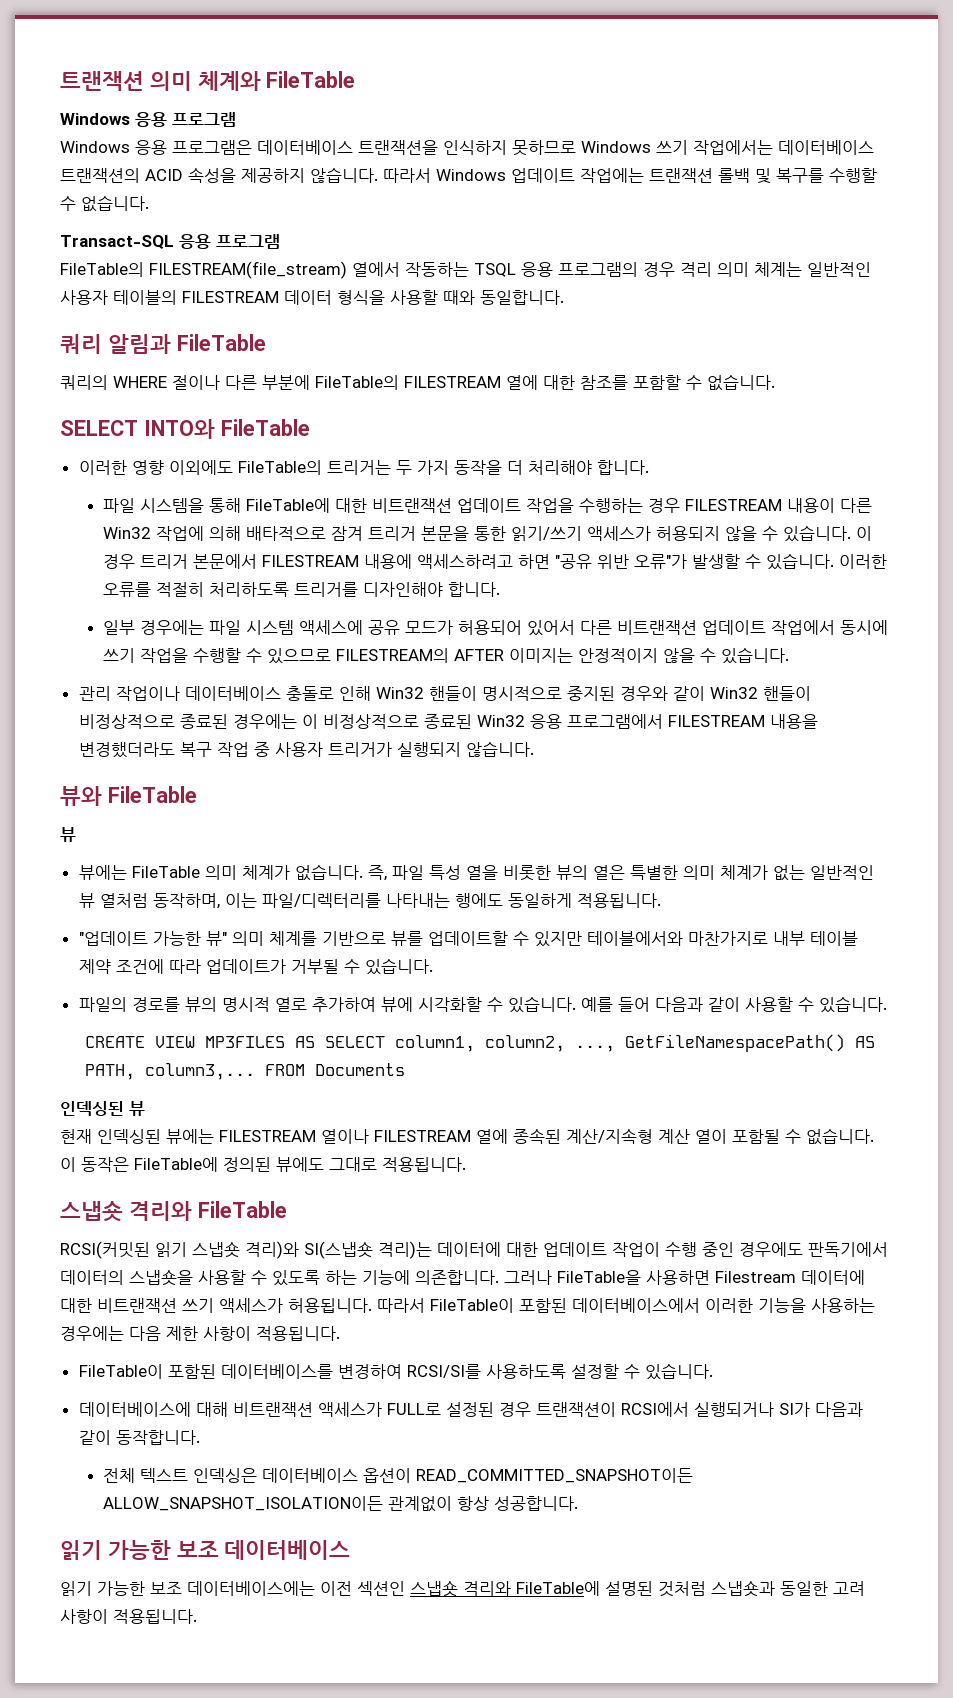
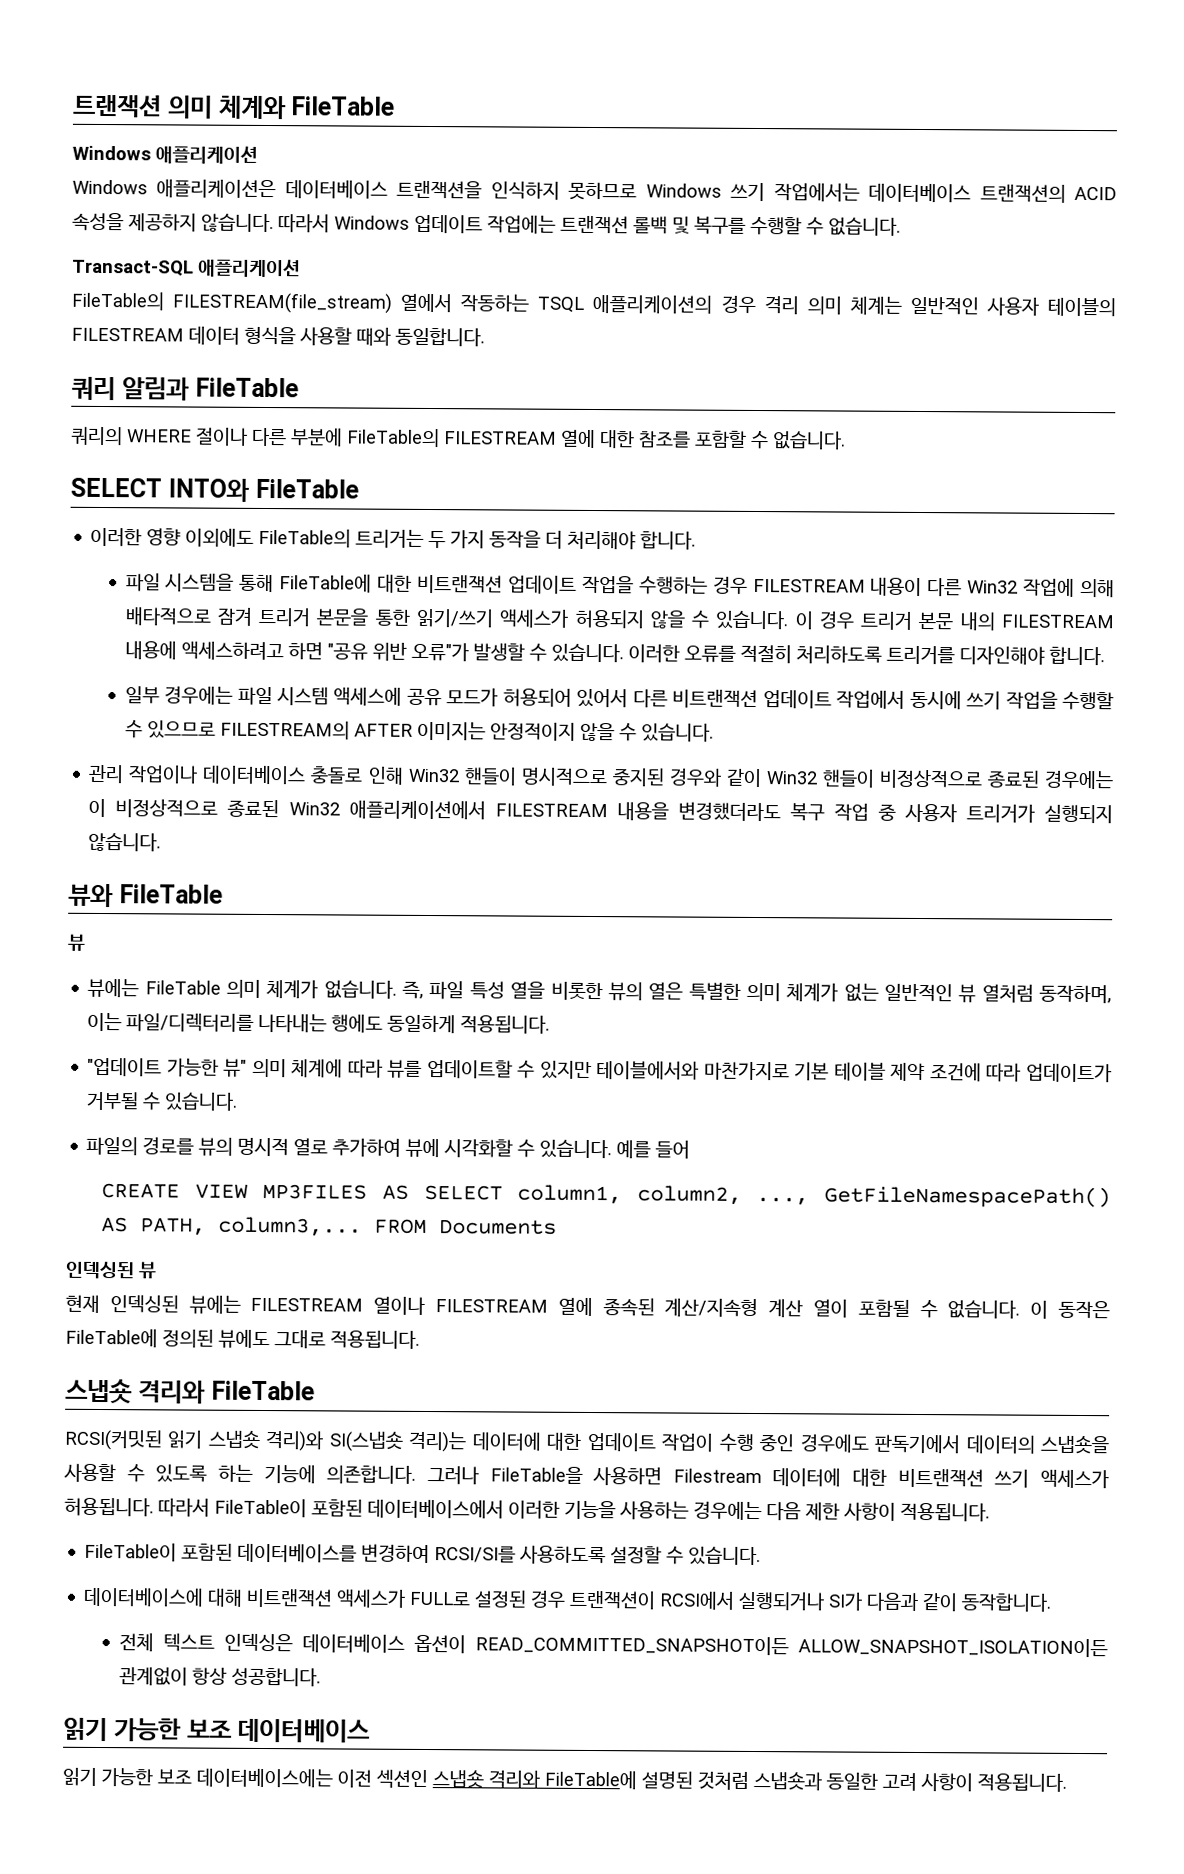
- Windows 응용 프로그램
- Windows 응용 프로그램은 데이터베이스 트랜잭션을 인식하지 못하므로 Windows 쓰기 작업에서는 데이터베이스 트랜잭션의 ACID 속성을 제공하지 않습니다.
+ Windows 애플리케이션
+ Windows 애플리케이션은 데이터베이스 트랜잭션을 인식하지 못하므로 Windows 쓰기 작업에서는 데이터베이스 트랜잭션의 ACID 속성을 제공하지 않습니다.
- Transact-SQL 응용 프로그램
+ Transact-SQL 애플리케이션
- FileTable의 FILESTREAM(file_stream) 열에서 작동하는 TSQL 응용 프로그램의 경우 격리 의미 체계는 일반적인 사용자 테이블의 FILESTREAM 데이터 형식을 사용할 때와 동일합니다.
+ FileTable의 FILESTREAM(file_stream) 열에서 작동하는 TSQL 애플리케이션의 경우 격리 의미 체계는 일반적인 사용자 테이블의 FILESTREAM 데이터 형식을 사용할 때와 동일합니다.
- 이 경우 트리거 본문에서 FILESTREAM 내용에 액세스하려고 하면 "공유 위반 오류"가 발생할 수 있습니다.
+ 이 경우 트리거 본문 내의 FILESTREAM 내용에 액세스하려고 하면 "공유 위반 오류"가 발생할 수 있습니다.
- 관리 작업이나 데이터베이스 충돌로 인해 Win32 핸들이 명시적으로 중지된 경우와 같이 Win32 핸들이 비정상적으로 종료된 경우에는 이 비정상적으로 종료된 Win32 응용 프로그램에서 FILESTREAM 내용을 변경했더라도 복구 작업 중 사용자 트리거가 실행되지 않습니다.
+ 관리 작업이나 데이터베이스 충돌로 인해 Win32 핸들이 명시적으로 중지된 경우와 같이 Win32 핸들이 비정상적으로 종료된 경우에는 이 비정상적으로 종료된 Win32 애플리케이션에서 FILESTREAM 내용을 변경했더라도 복구 작업 중 사용자 트리거가 실행되지 않습니다.
- "업데이트 가능한 뷰" 의미 체계를 기반으로 뷰를 업데이트할 수 있지만 테이블에서와 마찬가지로 내부 테이블 제약 조건에 따라 업데이트가 거부될 수 있습니다.
+ "업데이트 가능한 뷰" 의미 체계에 따라 뷰를 업데이트할 수 있지만 테이블에서와 마찬가지로 기본 테이블 제약 조건에 따라 업데이트가 거부될 수 있습니다.
- 예를 들어 다음과 같이 사용할 수 있습니다.
+ 예를 들어

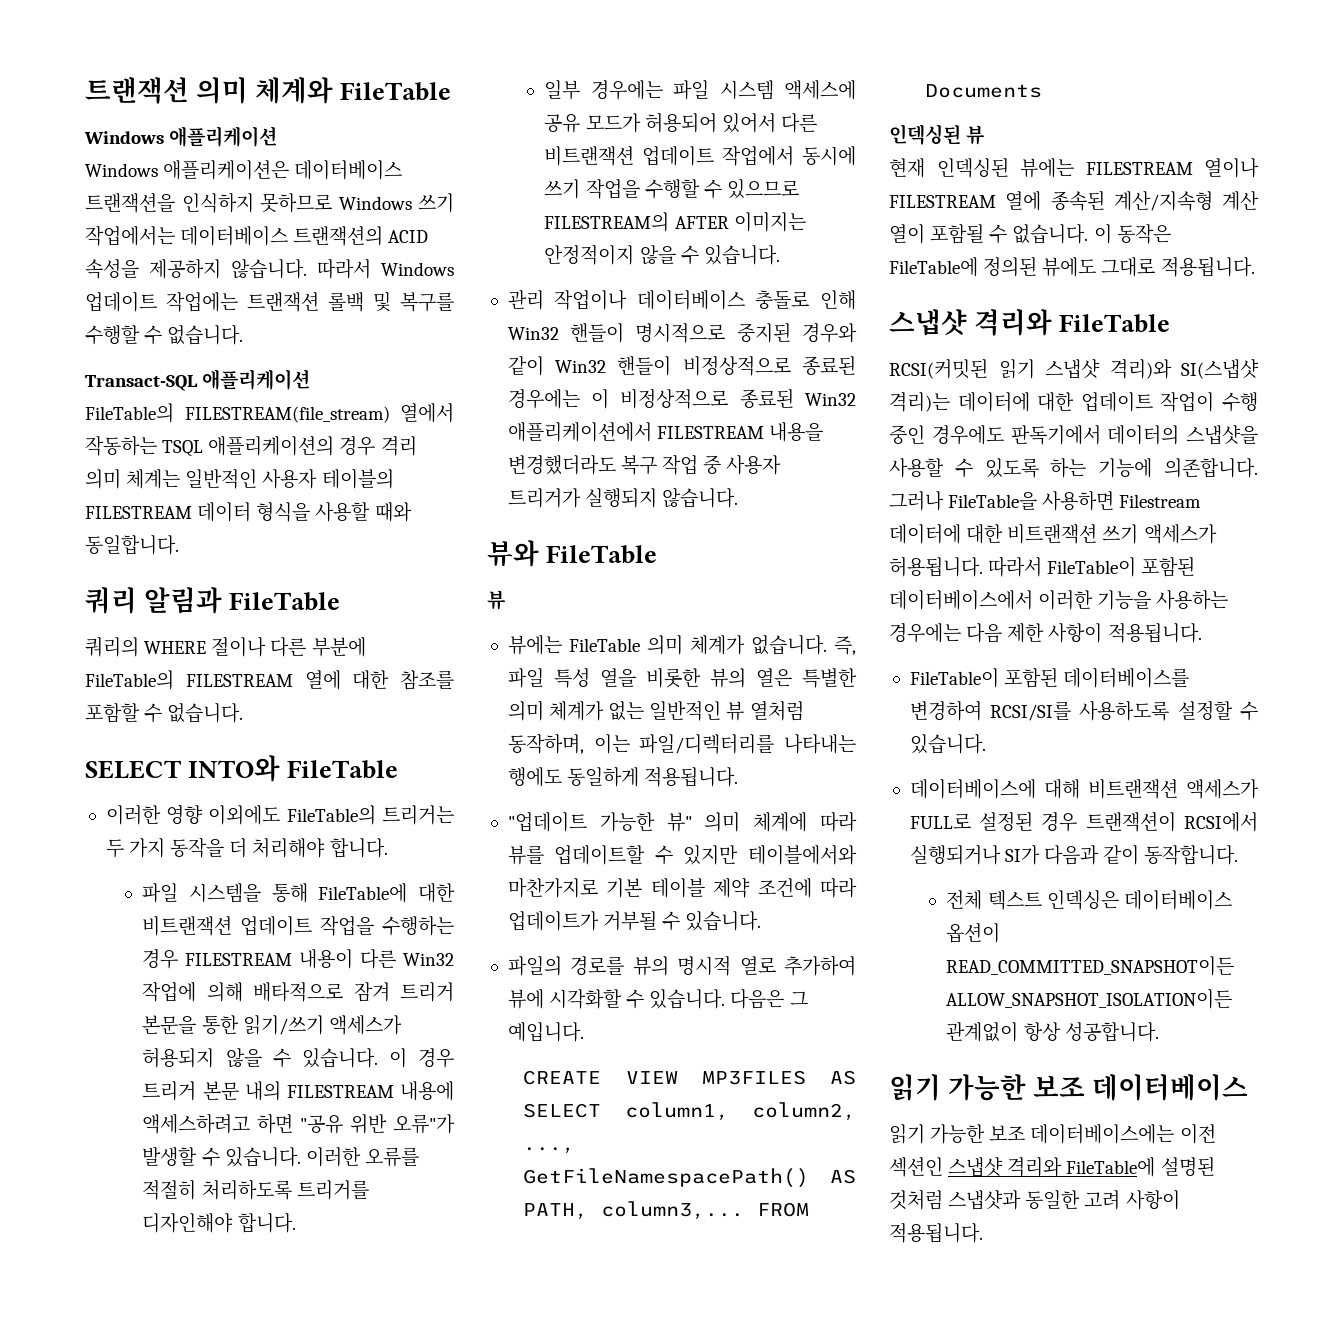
- 예를 들어
+ 다음은 그 예입니다.
- 스냅숏 격리와 FileTable
+ 스냅샷 격리와 FileTable
- RCSI(커밋된 읽기 스냅숏 격리)와 SI(스냅숏 격리)는 데이터에 대한 업데이트 작업이 수행 중인 경우에도 판독기에서 데이터의 스냅숏을 사용할 수 있도록 하는 기능에 의존합니다.
+ RCSI(커밋된 읽기 스냅샷 격리)와 SI(스냅샷 격리)는 데이터에 대한 업데이트 작업이 수행 중인 경우에도 판독기에서 데이터의 스냅샷을 사용할 수 있도록 하는 기능에 의존합니다.
- 읽기 가능한 보조 데이터베이스에는 이전 섹션인 스냅숏 격리와 FileTable에 설명된 것처럼 스냅숏과 동일한 고려 사항이 적용됩니다.
+ 읽기 가능한 보조 데이터베이스에는 이전 섹션인 스냅샷 격리와 FileTable에 설명된 것처럼 스냅샷과 동일한 고려 사항이 적용됩니다.

